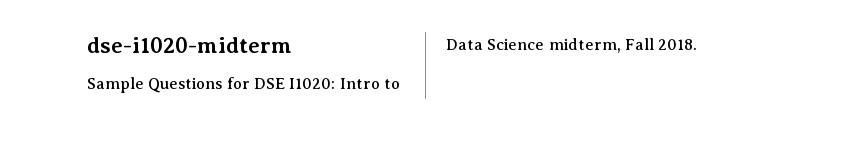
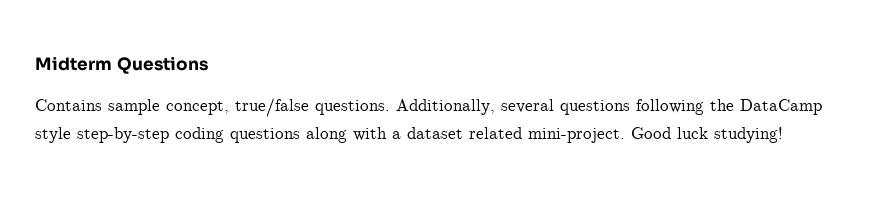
- dse-i1020-midterm
- Sample Questions for DSE I1020: Intro to Data Science midterm, Fall 2018.
+ Midterm Questions
+ Contains sample concept, true/false questions. Additionally, several questions following the DataCamp style step-by-step coding questions along with a dataset related mini-project. Good luck studying!

